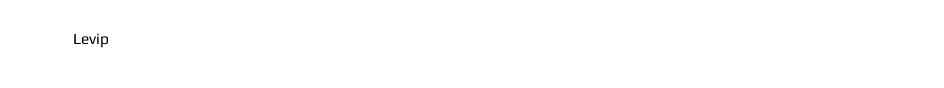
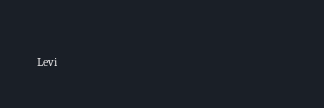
- Levip
+ Levi

